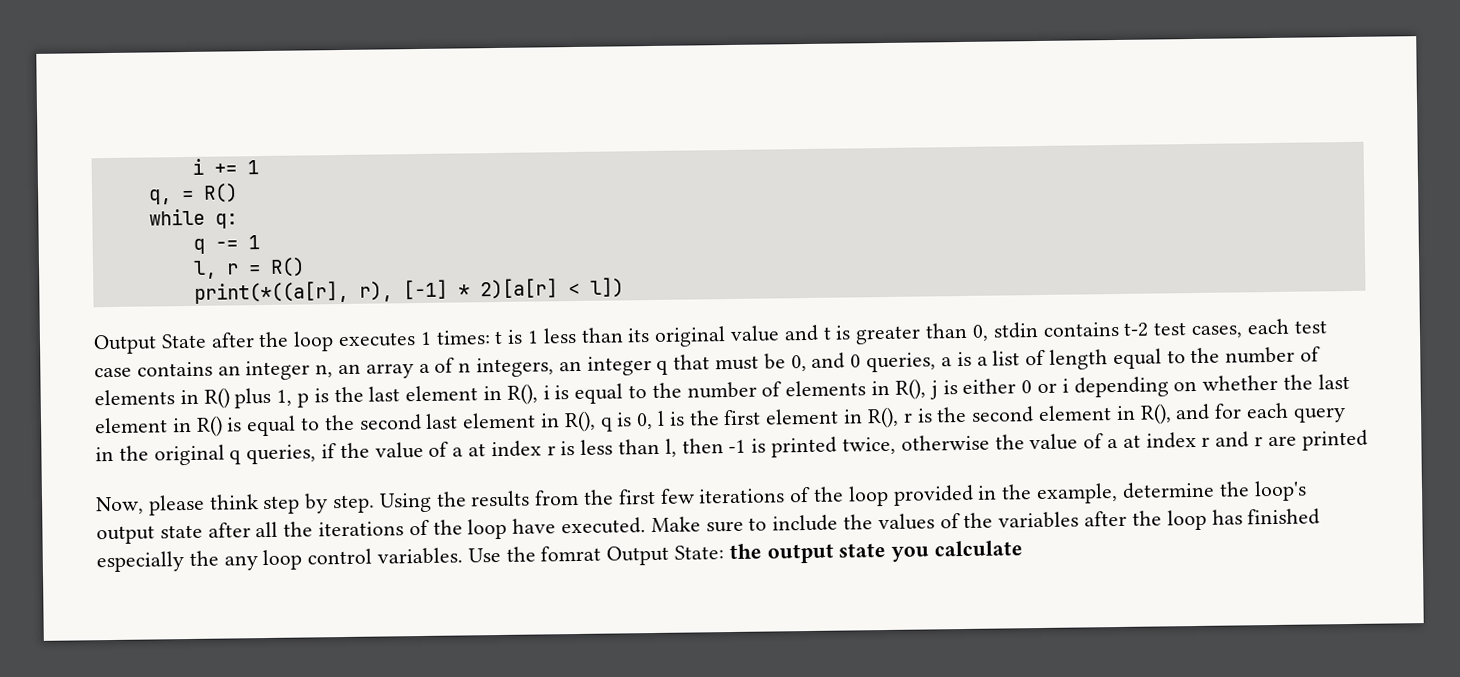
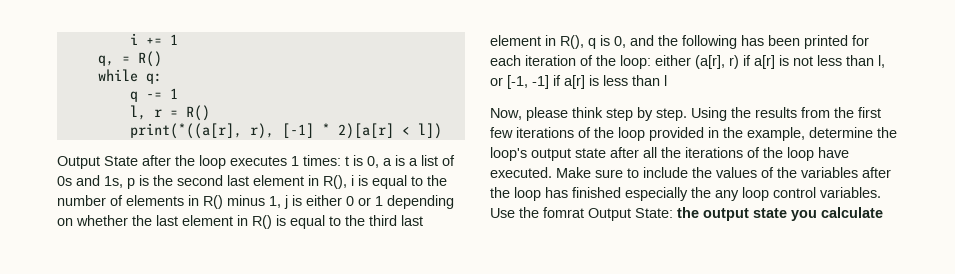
- Output State after the loop executes 1 times: t is 1 less than its original value and t is greater than 0, stdin contains t-2 test cases, each test case contains an integer n, an array a of n integers, an integer q that must be 0, and 0 queries, a is a list of length equal to the number of elements in R() plus 1, p is the last element in R(), i is equal to the number of elements in R(), j is either 0 or i depending on whether the last element in R() is equal to the second last element in R(), q is 0, l is the first element in R(), r is the second element in R(), and for each query in the original q queries, if the value of a at index r is less than l, then -1 is printed twice, otherwise the value of a at index r and r are printed
+ Output State after the loop executes 1 times: t is 0, a is a list of 0s and 1s, p is the second last element in R(), i is equal to the number of elements in R() minus 1, j is either 0 or 1 depending on whether the last element in R() is equal to the third last element in R(), q is 0, and the following has been printed for each iteration of the loop: either (a[r], r) if a[r] is not less than l, or [-1, -1] if a[r] is less than l

